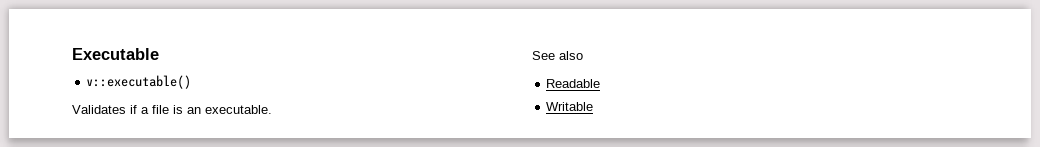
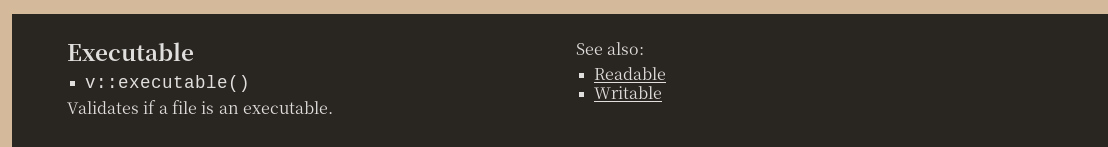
- See also
+ See also:

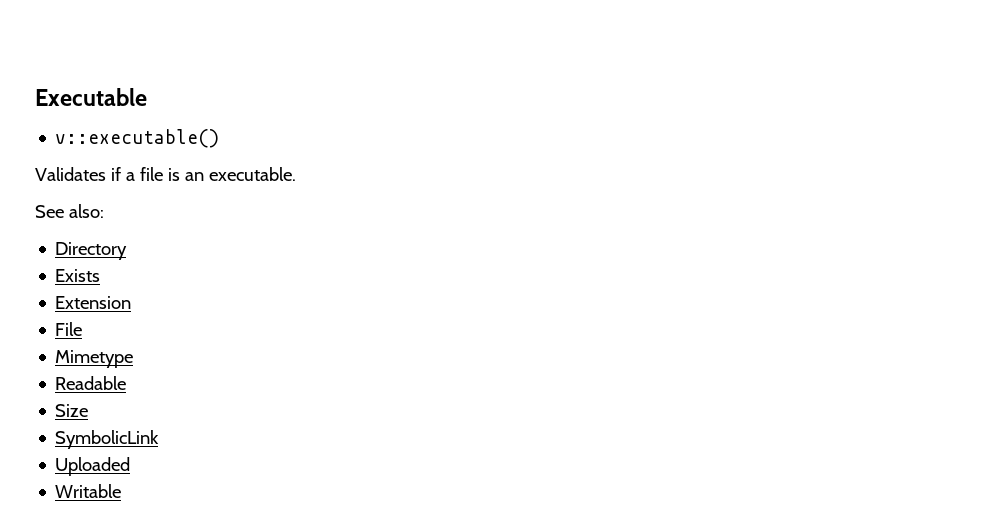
+ Directory
+ Exists
+ Extension
+ File
+ Mimetype
  Readable
+ Size
+ SymbolicLink
+ Uploaded

